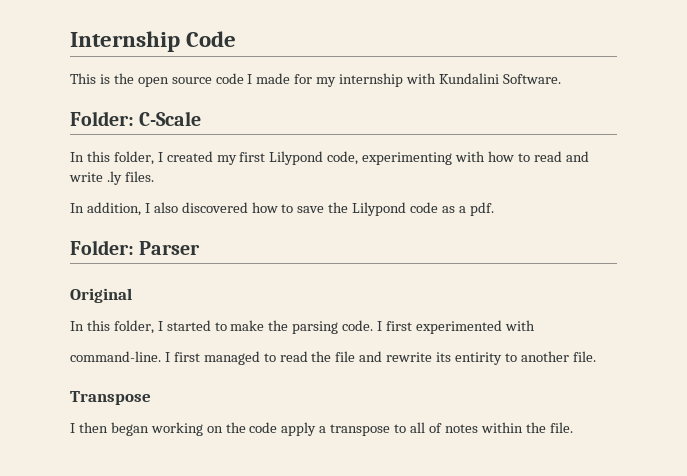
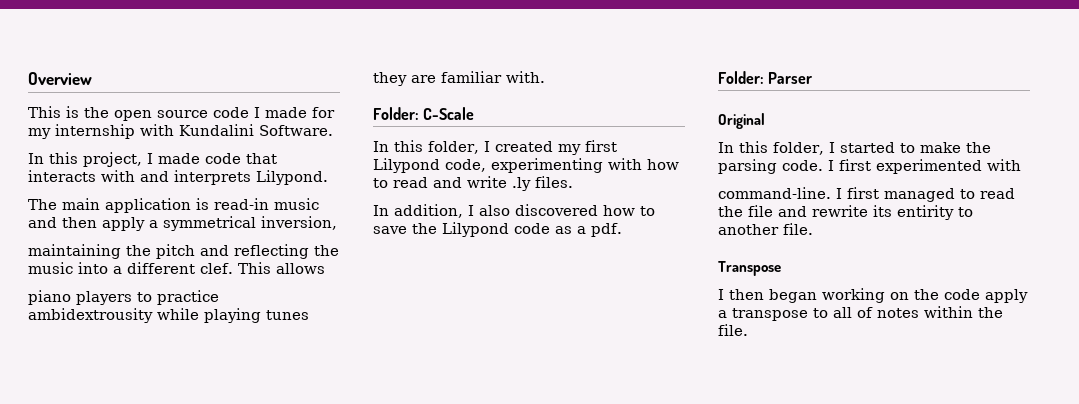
- Internship Code
+ Overview
+ In this project, I made code that interacts with and interprets Lilypond.
+ The main application is read-in music and then apply a symmetrical inversion,
+ maintaining the pitch and reflecting the music into a different clef. This allows
+ piano players to practice ambidextrousity while playing tunes they are familiar with.

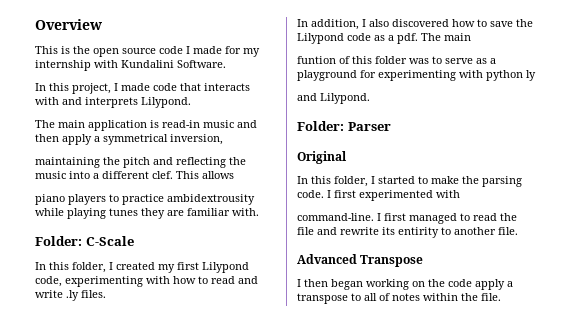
- In addition, I also discovered how to save the Lilypond code as a pdf.
+ In addition, I also discovered how to save the Lilypond code as a pdf. The main
+ funtion of this folder was to serve as a playground for experimenting with python ly
+ and Lilypond.
- Transpose
+ Advanced Transpose

